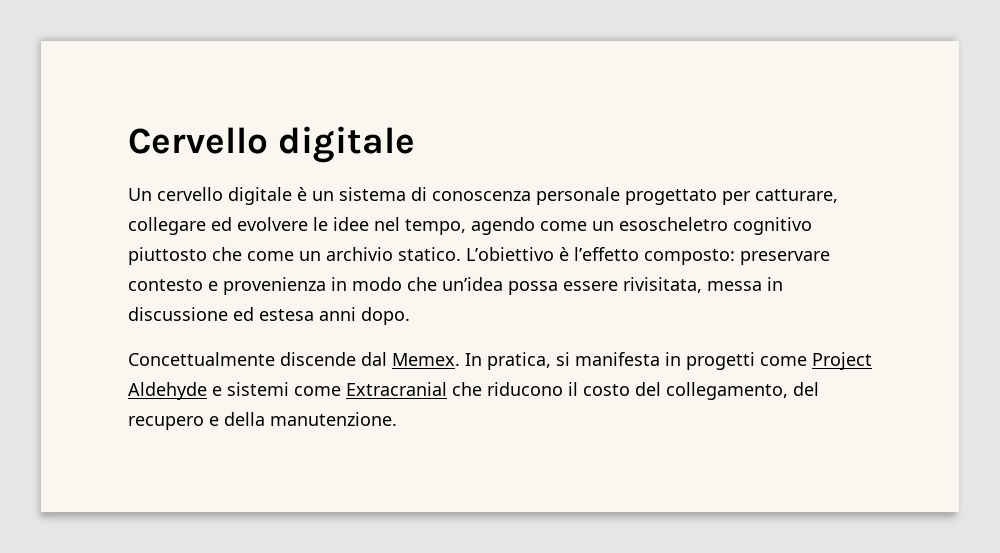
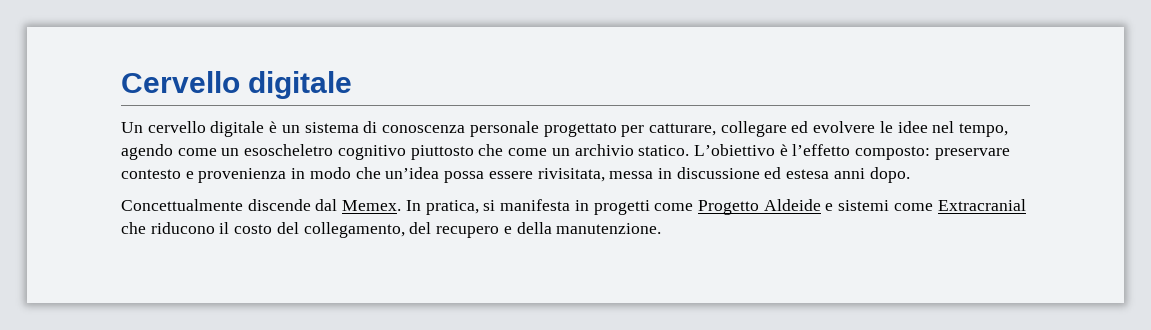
- In pratica, si manifesta in progetti come Project Aldehyde e sistemi come Extracranial che riducono il costo del collegamento, del recupero e della manutenzione.
+ In pratica, si manifesta in progetti come Progetto Aldeide e sistemi come Extracranial che riducono il costo del collegamento, del recupero e della manutenzione.

